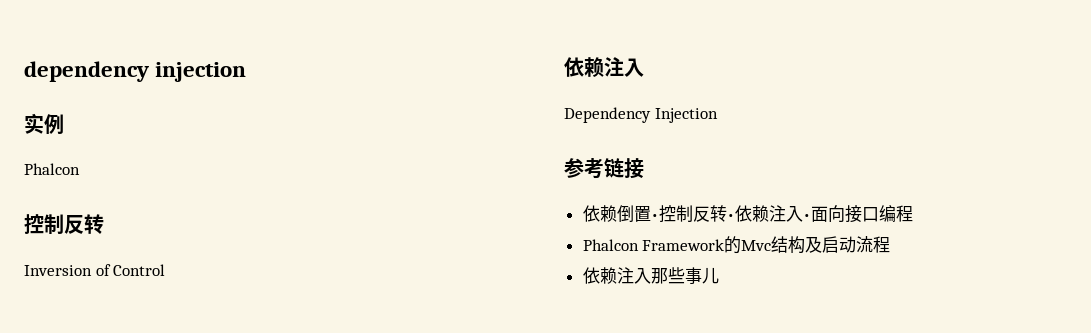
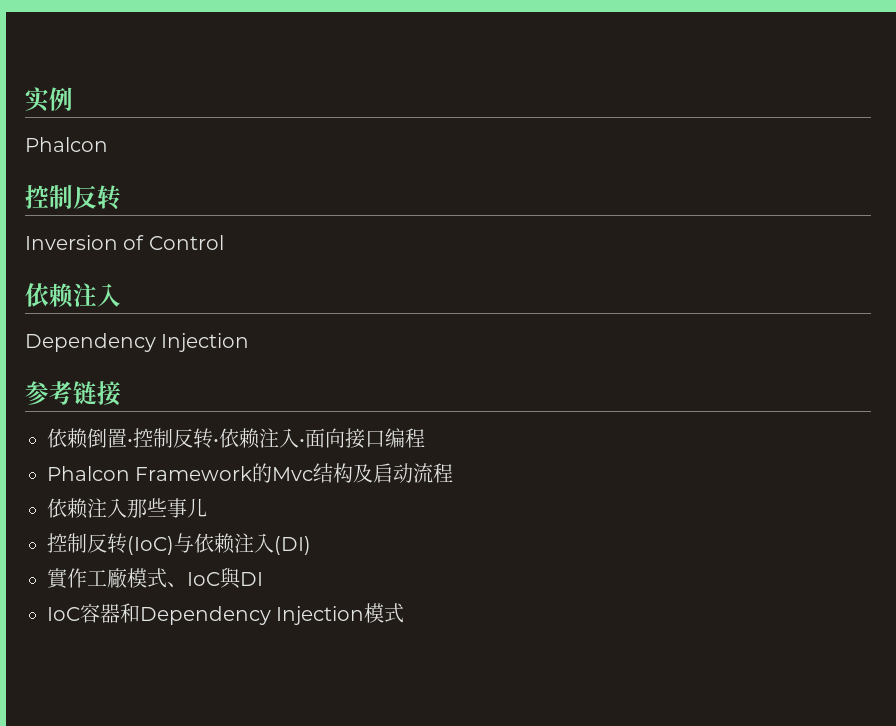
- dependency injection
+ 控制反转(IoC)与依赖注入(DI)
+ 實作工廠模式、IoC與DI
+ IoC容器和Dependency Injection模式

